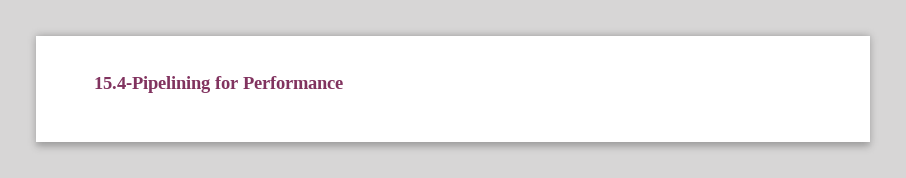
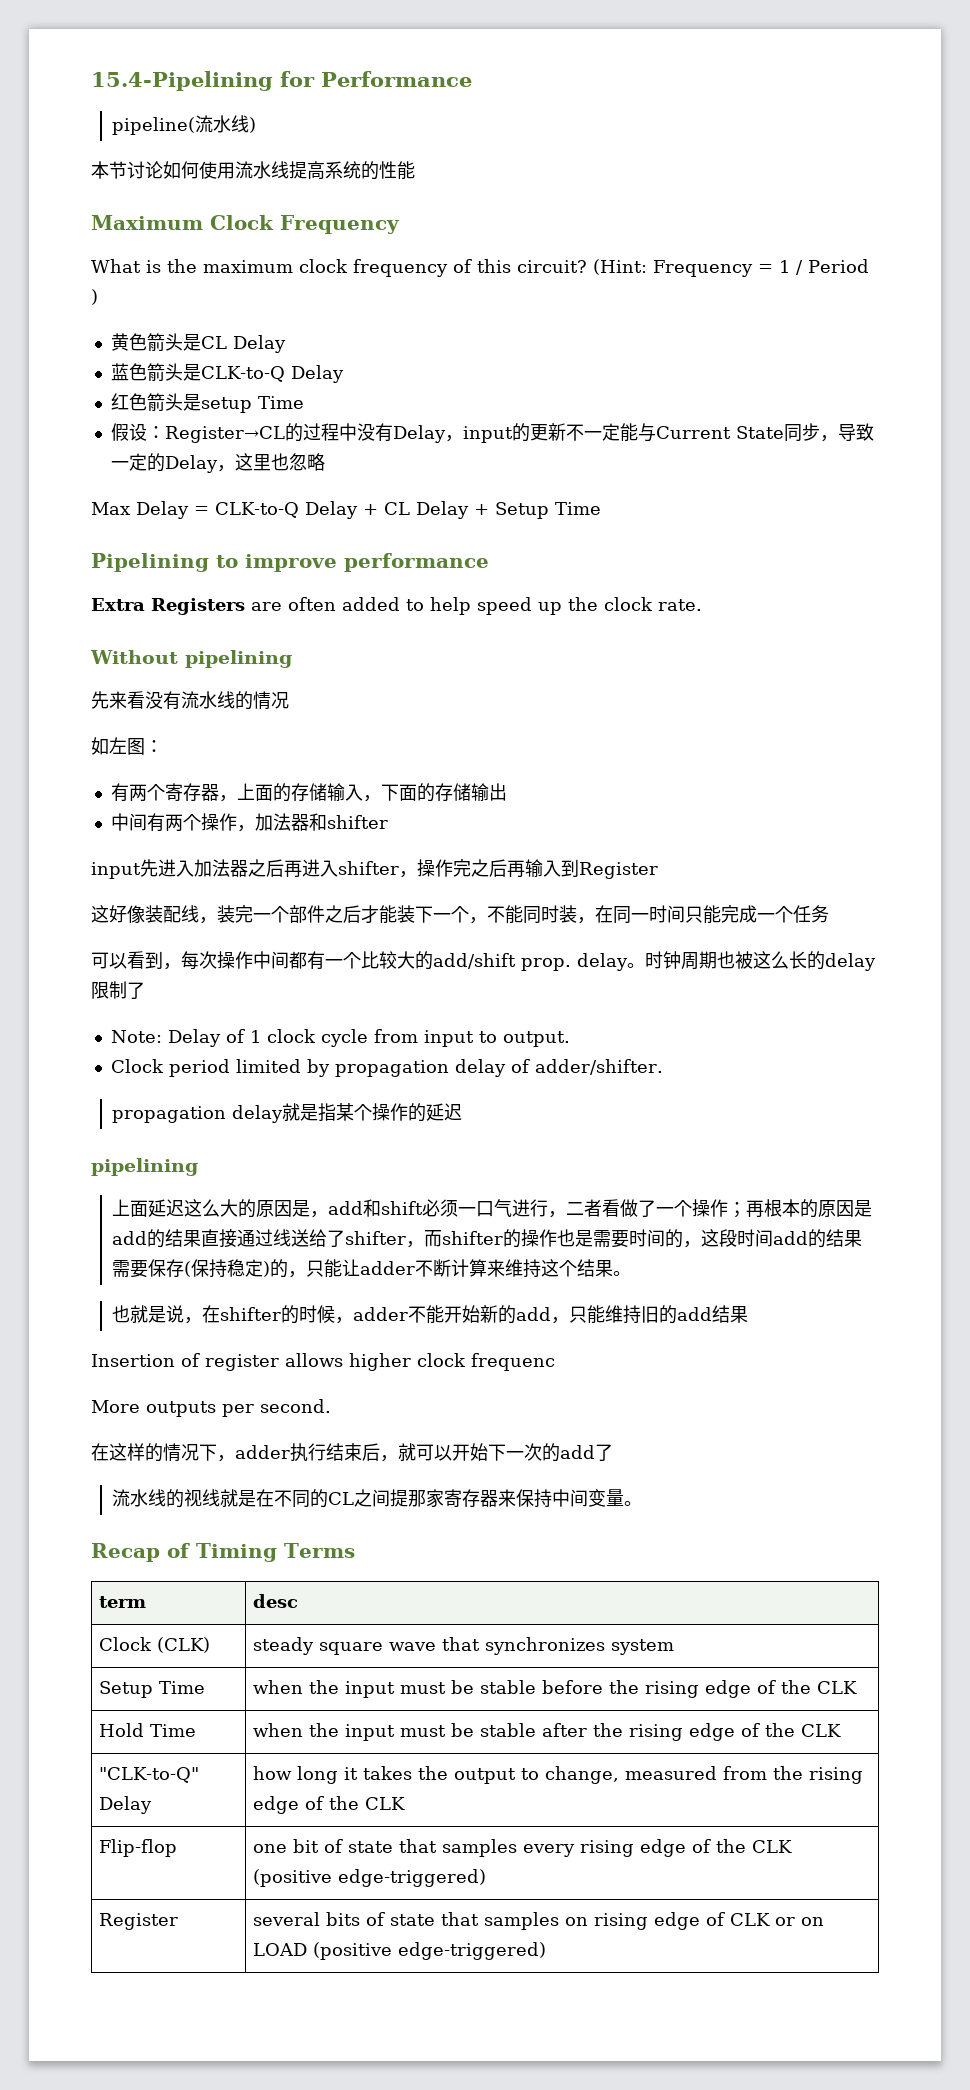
+ pipeline(流水线)
+ 本节讨论如何使用流水线提高系统的性能
+ Maximum Clock Frequency
+ What is the maximum clock frequency of this circuit? (Hint: Frequency = 1 / Period )
+ 黄色箭头是CL Delay
+ 蓝色箭头是CLK-to-Q Delay
+ 红色箭头是setup Time
+ 假设：Register→CL的过程中没有Delay，input的更新不一定能与Current State同步，导致一定的Delay，这里也忽略
+ Max Delay = CLK-to-Q Delay + CL Delay + Setup Time
+ Pipelining to improve performance
+ Extra Registers are often added to help speed up the clock rate.
+ Without pipelining
+ 先来看没有流水线的情况
+ 如左图：
+ 有两个寄存器，上面的存储输入，下面的存储输出
+ 中间有两个操作，加法器和shifter
+ input先进入加法器之后再进入shifter，操作完之后再输入到Register
+ 这好像装配线，装完一个部件之后才能装下一个，不能同时装，在同一时间只能完成一个任务
+ 可以看到，每次操作中间都有一个比较大的add/shift prop. delay。时钟周期也被这么长的delay限制了
+ Note: Delay of 1 clock cycle from input to output.
+ Clock period limited by propagation delay of adder/shifter.
+ propagation delay就是指某个操作的延迟
+ pipelining
+ 上面延迟这么大的原因是，add和shift必须一口气进行，二者看做了一个操作；再根本的原因是add的结果直接通过线送给了shifter，而shifter的操作也是需要时间的，这段时间add的结果需要保存(保持稳定)的，只能让adder不断计算来维持这个结果。
+ 也就是说，在shifter的时候，adder不能开始新的add，只能维持旧的add结果
+ Insertion of register allows higher clock frequenc
+ More outputs per second.
+ 在这样的情况下，adder执行结束后，就可以开始下一次的add了
+ 流水线的视线就是在不同的CL之间提那家寄存器来保持中间变量。
+ Recap of Timing Terms
+ term | desc
+ Clock (CLK) | steady square wave that synchronizes system
+ Setup Time | when the input must be stable before the rising edge of the CLK
+ Hold Time | when the input must be stable after the rising edge of the CLK
+ "CLK-to-Q" Delay | how long it takes the output to change, measured from the rising edge of the CLK
+ Flip-flop | one bit of state that samples every rising edge of the CLK (positive edge-triggered)
+ Register | several bits of state that samples on rising edge of CLK or on LOAD (positive edge-triggered)

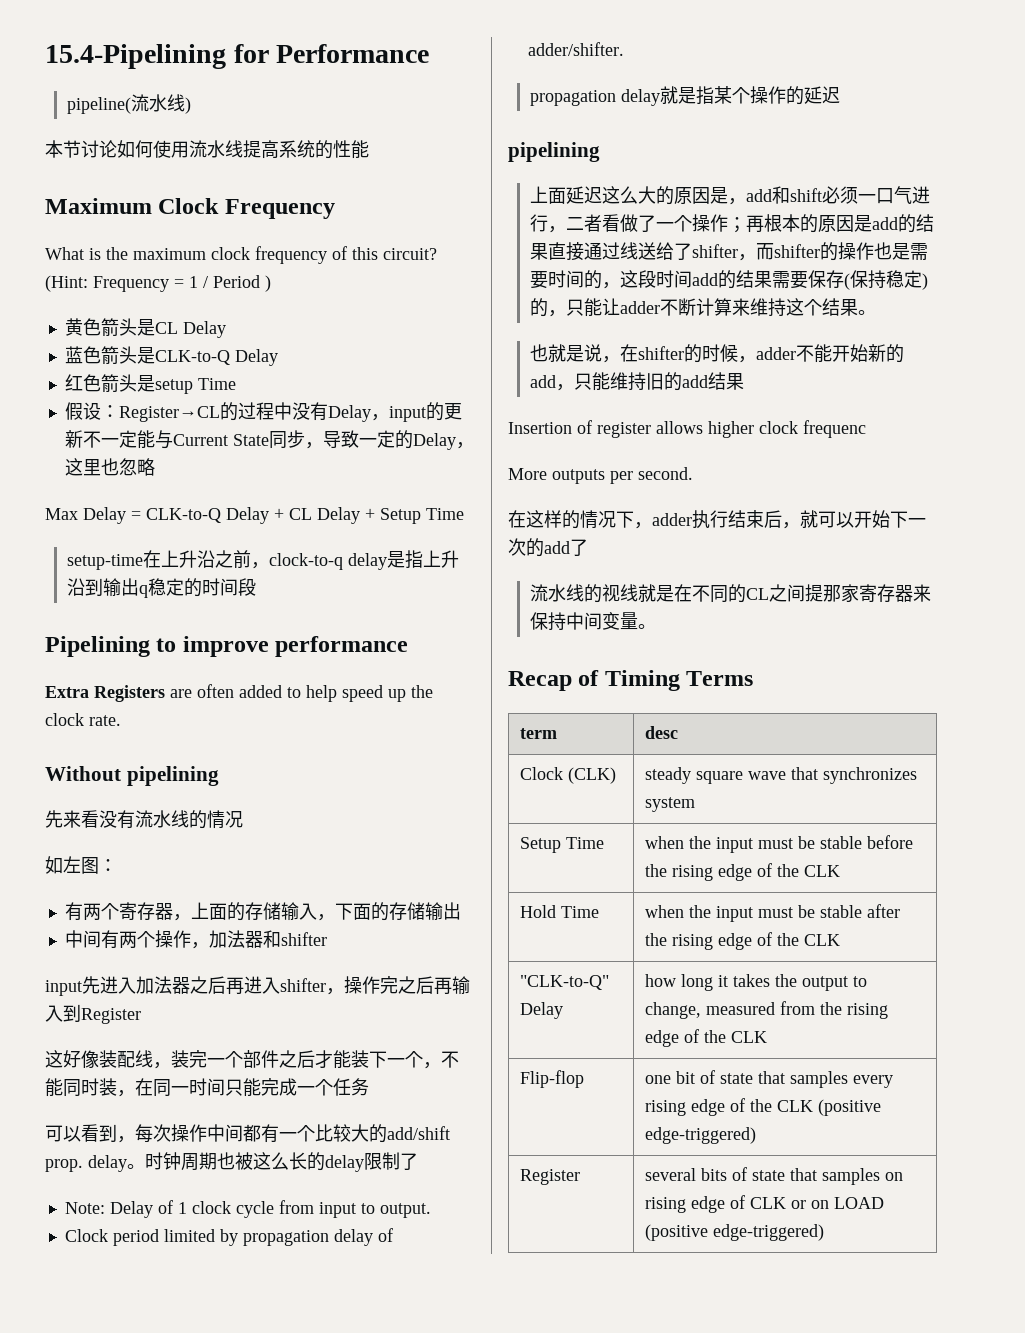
+ setup-time在上升沿之前，clock-to-q delay是指上升沿到输出q稳定的时间段

